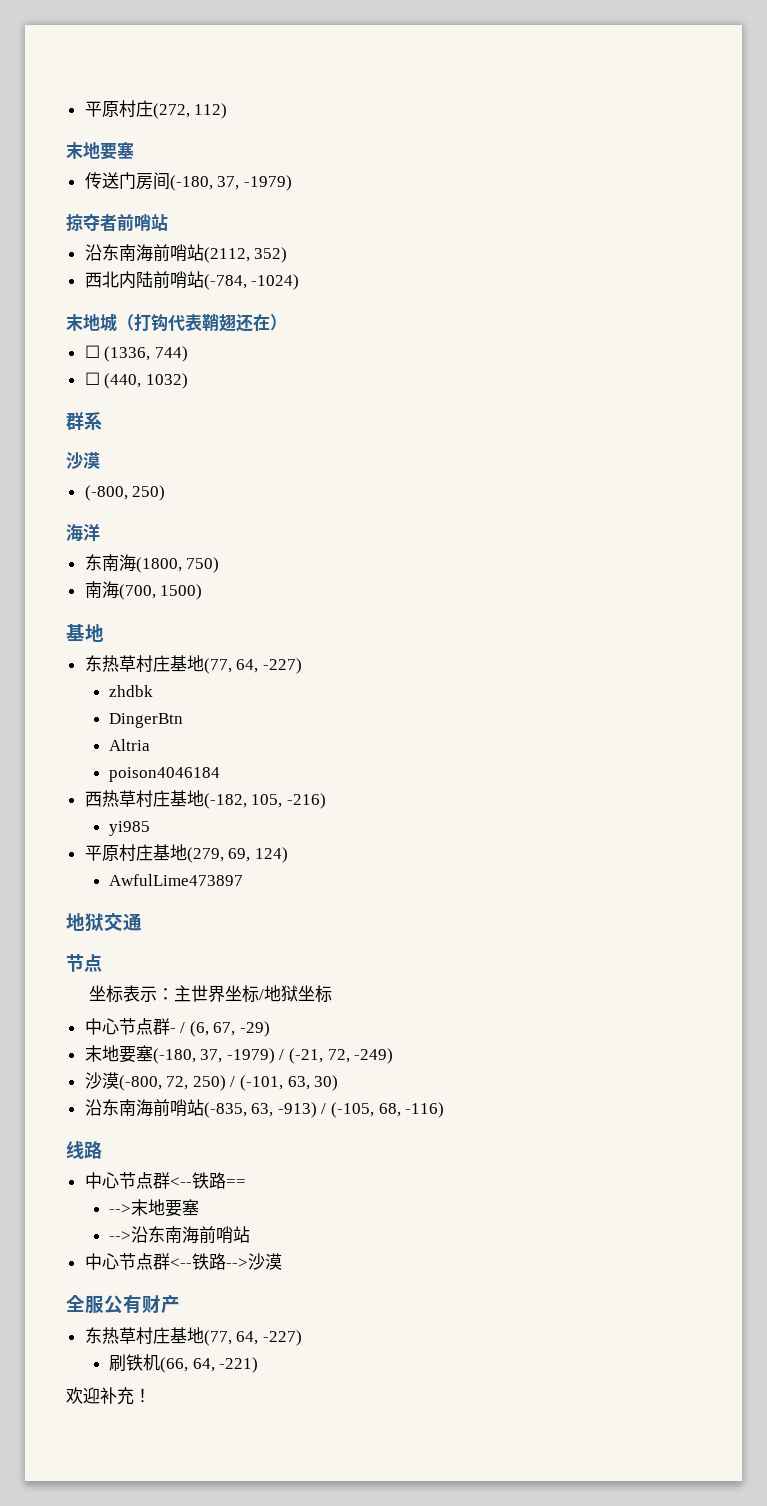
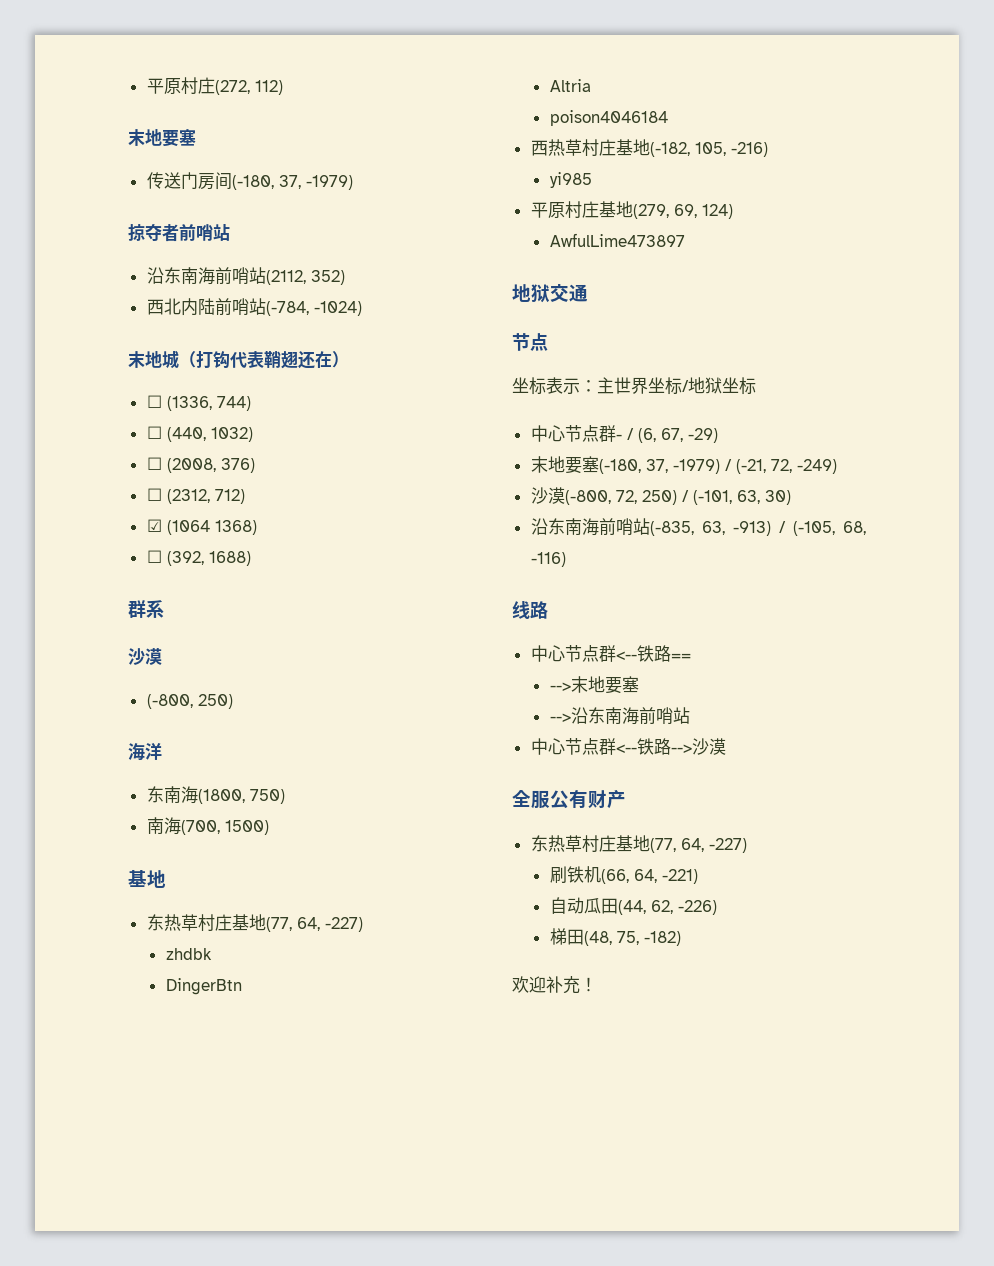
+ ☐ (2008, 376)
+ ☐ (2312, 712)
+ ☑ (1064 1368)
+ ☐ (392, 1688)
+ 自动瓜田(44, 62, -226)
+ 梯田(48, 75, -182)

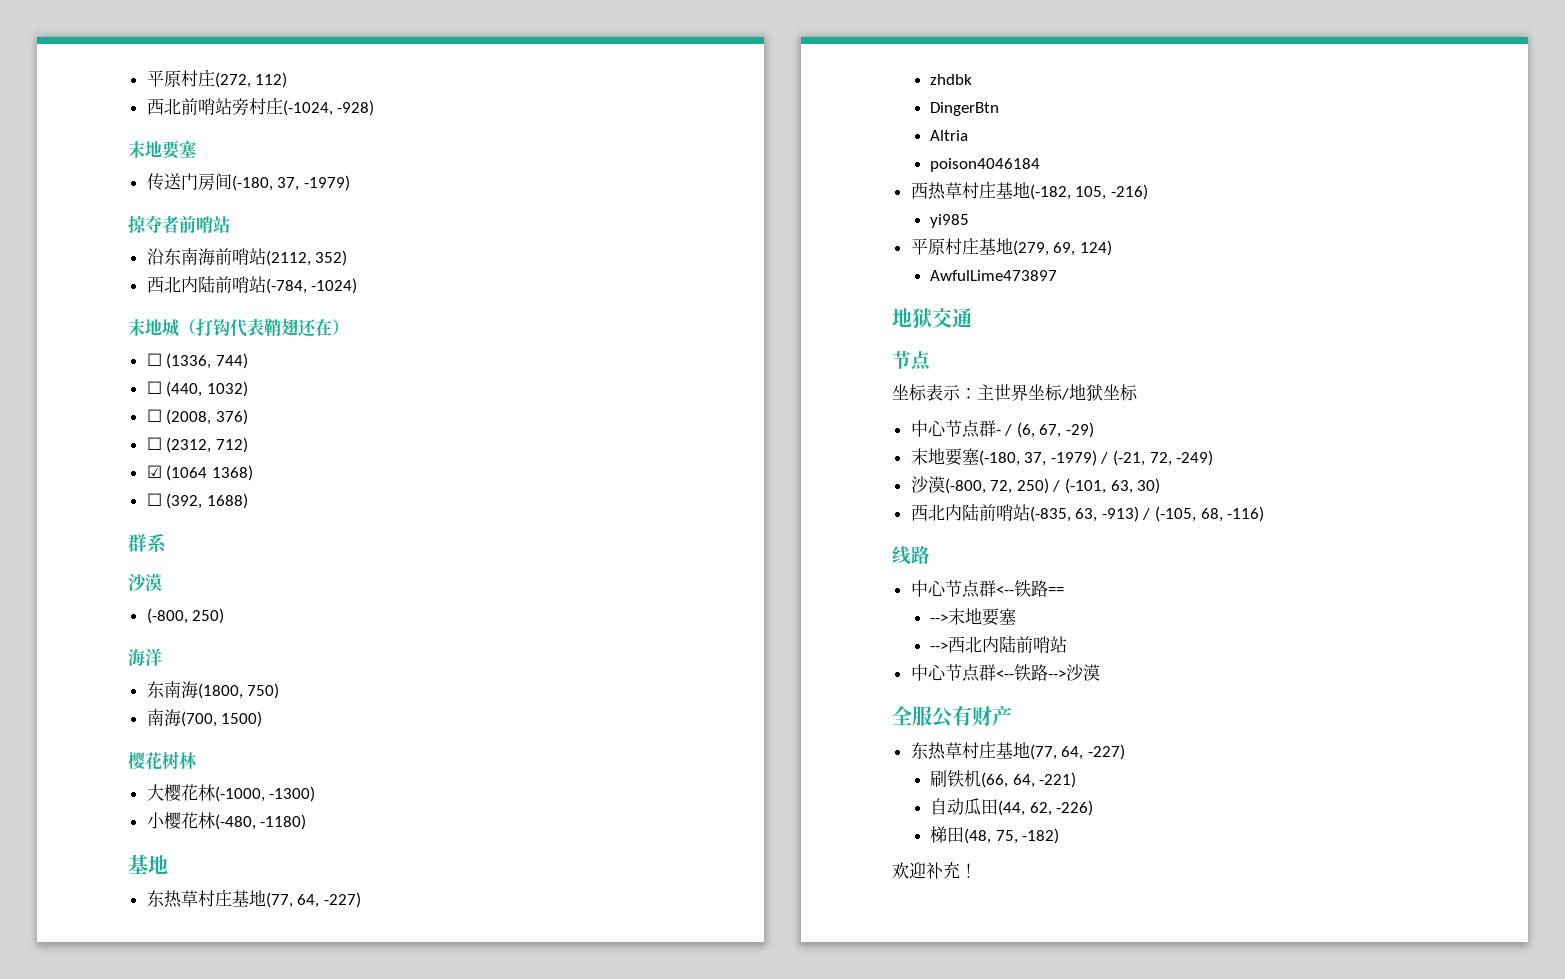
+ 西北前哨站旁村庄(-1024, -928)
+ 樱花树林
+ 大樱花林(-1000, -1300)
+ 小樱花林(-480, -1180)
- 沿东南海前哨站(-835, 63, -913) / (-105, 68, -116)
+ 西北内陆前哨站(-835, 63, -913) / (-105, 68, -116)
- -->沿东南海前哨站
+ -->西北内陆前哨站

